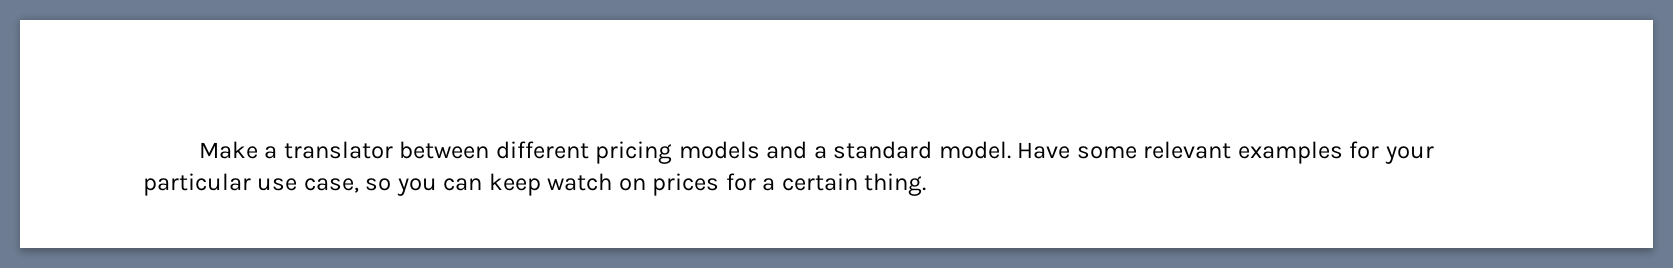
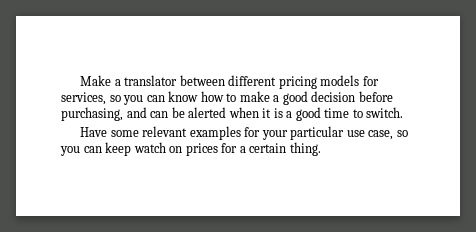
- Make a translator between different pricing models and a standard model. Have some relevant examples for your particular use case, so you can keep watch on prices for a certain thing.
+ Make a translator between different pricing models for services, so you can know how to make a good decision before purchasing, and can be alerted when it is a good time to switch.
+ Have some relevant examples for your particular use case, so you can keep watch on prices for a certain thing.

